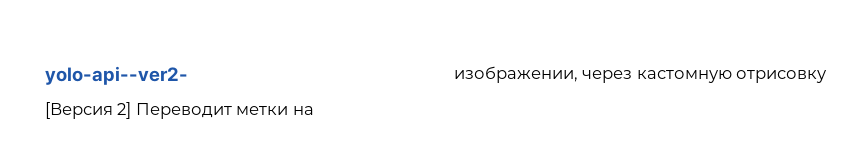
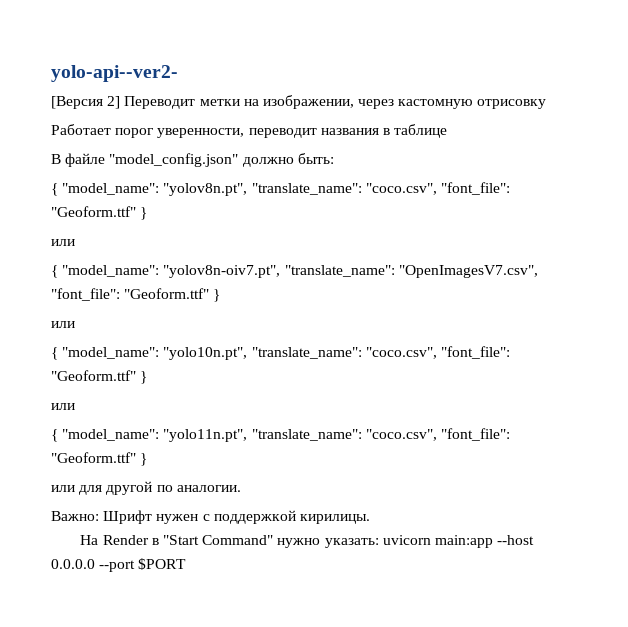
+ Работает порог уверенности, переводит названия в таблице
+ В файле "model_config.json" должно быть:
+ { "model_name": "yolov8n.pt", "translate_name": "coco.csv", "font_file": "Geoform.ttf" }
+ или
+ { "model_name": "yolov8n-oiv7.pt", "translate_name": "OpenImagesV7.csv", "font_file": "Geoform.ttf" }
+ или
+ { "model_name": "yolo10n.pt", "translate_name": "coco.csv", "font_file": "Geoform.ttf" }
+ или
+ { "model_name": "yolo11n.pt", "translate_name": "coco.csv", "font_file": "Geoform.ttf" }
+ или для другой по аналогии.
+ Важно: Шрифт нужен с поддержкой кирилицы.
+ На Render в "Start Command" нужно указать: uvicorn main:app --host 0.0.0.0 --port $PORT

